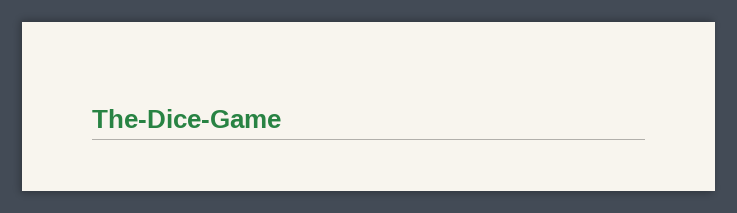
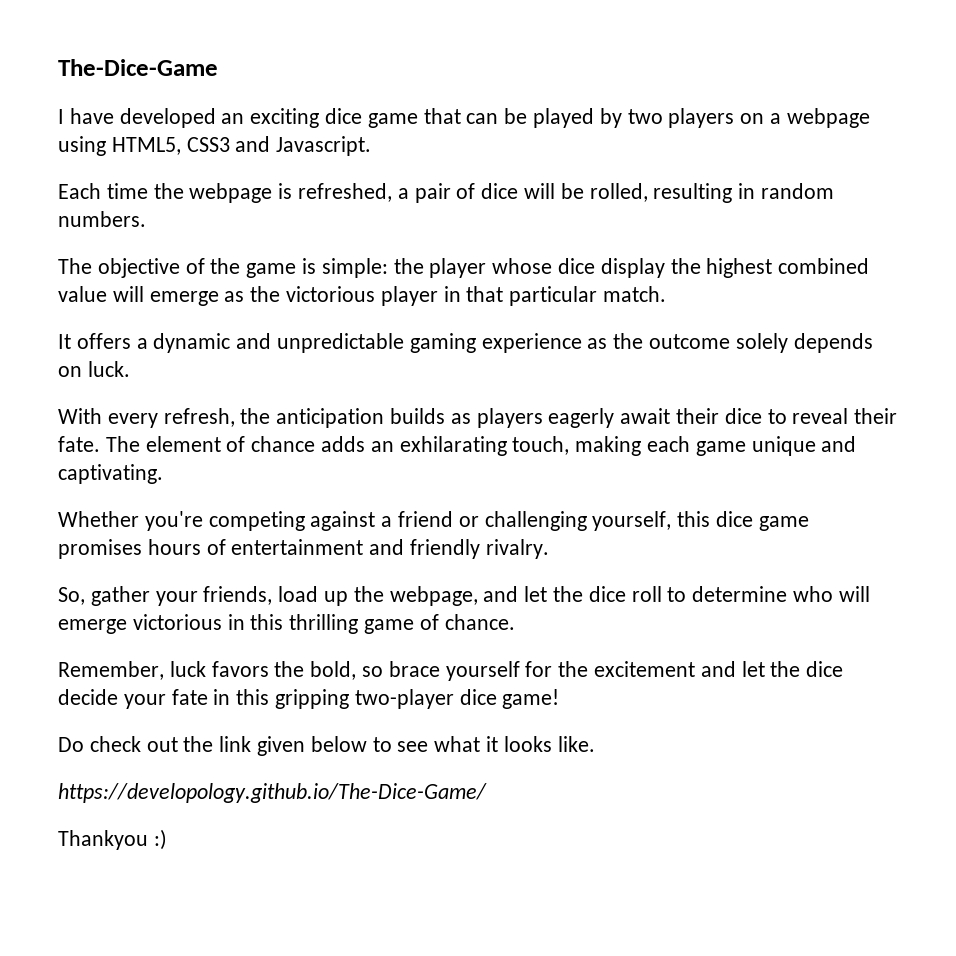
+ I have developed an exciting dice game that can be played by two players on a webpage using HTML5, CSS3 and Javascript.
+ Each time the webpage is refreshed, a pair of dice will be rolled, resulting in random numbers.
+ The objective of the game is simple: the player whose dice display the highest combined value will emerge as the victorious player in that particular match.
+ It offers a dynamic and unpredictable gaming experience as the outcome solely depends on luck.
+ With every refresh, the anticipation builds as players eagerly await their dice to reveal their fate. The element of chance adds an exhilarating touch, making each game unique and captivating.
+ Whether you're competing against a friend or challenging yourself, this dice game promises hours of entertainment and friendly rivalry.
+ So, gather your friends, load up the webpage, and let the dice roll to determine who will emerge victorious in this thrilling game of chance.
+ Remember, luck favors the bold, so brace yourself for the excitement and let the dice decide your fate in this gripping two-player dice game!
+ Do check out the link given below to see what it looks like.
+ https://developology.github.io/The-Dice-Game/
+ Thankyou :)

